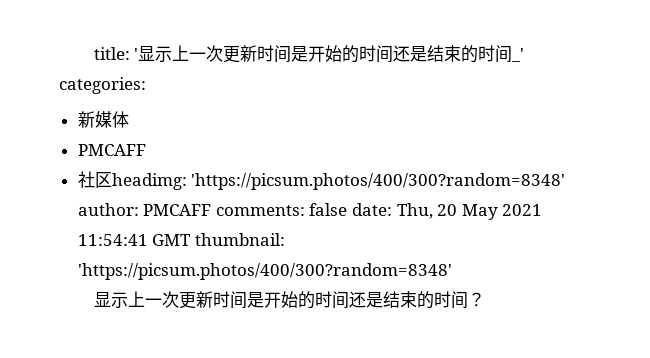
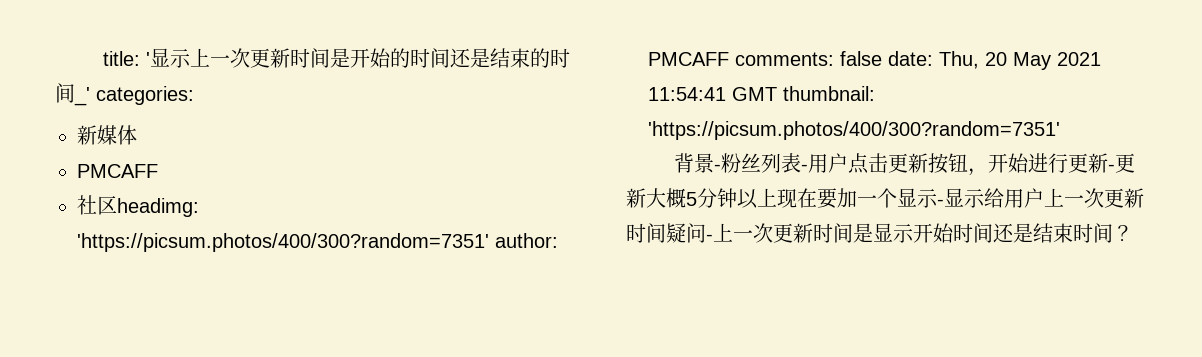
- 社区headimg: 'https://picsum.photos/400/300?random=8348' author: PMCAFF comments: false date: Thu, 20 May 2021 11:54:41 GMT thumbnail: 'https://picsum.photos/400/300?random=8348'
- 显示上一次更新时间是开始的时间还是结束的时间？
+ 社区headimg: 'https://picsum.photos/400/300?random=7351' author: PMCAFF comments: false date: Thu, 20 May 2021 11:54:41 GMT thumbnail: 'https://picsum.photos/400/300?random=7351'
+ 背景-粉丝列表-用户点击更新按钮，开始进行更新-更新大概5分钟以上现在要加一个显示-显示给用户上一次更新时间疑问-上一次更新时间是显示开始时间还是结束时间？

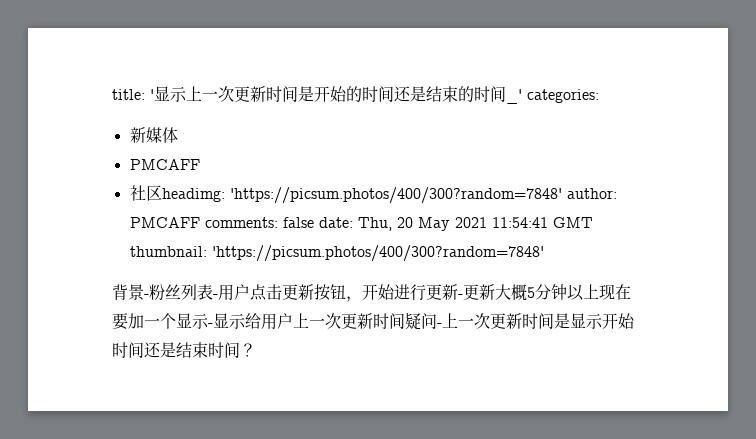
- 社区headimg: 'https://picsum.photos/400/300?random=7351' author: PMCAFF comments: false date: Thu, 20 May 2021 11:54:41 GMT thumbnail: 'https://picsum.photos/400/300?random=7351'
+ 社区headimg: 'https://picsum.photos/400/300?random=7848' author: PMCAFF comments: false date: Thu, 20 May 2021 11:54:41 GMT thumbnail: 'https://picsum.photos/400/300?random=7848'

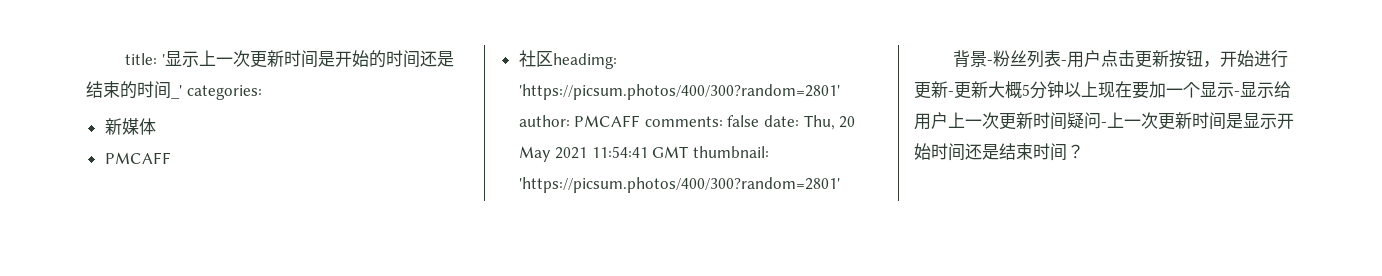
- 社区headimg: 'https://picsum.photos/400/300?random=7848' author: PMCAFF comments: false date: Thu, 20 May 2021 11:54:41 GMT thumbnail: 'https://picsum.photos/400/300?random=7848'
+ 社区headimg: 'https://picsum.photos/400/300?random=2801' author: PMCAFF comments: false date: Thu, 20 May 2021 11:54:41 GMT thumbnail: 'https://picsum.photos/400/300?random=2801'

